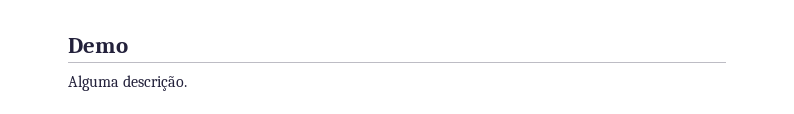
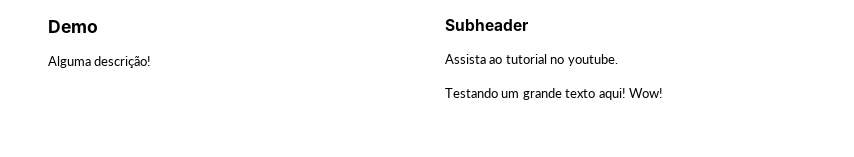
- Alguma descrição.
+ Alguma descrição!
+ Subheader
+ Assista ao tutorial no youtube.
+ Testando um grande texto aqui! Wow!

